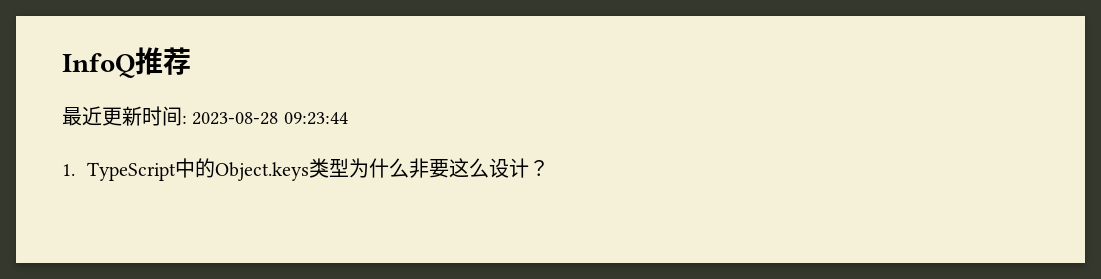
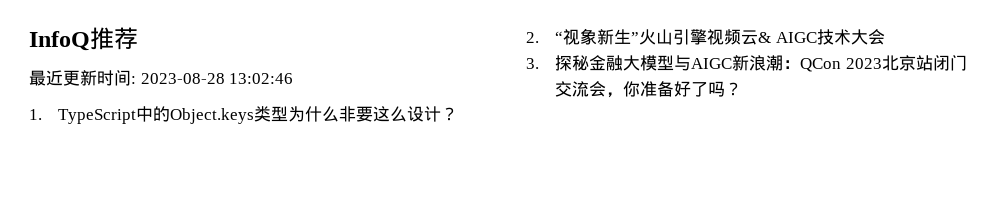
- 最近更新时间: 2023-08-28 09:23:44
+ 最近更新时间: 2023-08-28 13:02:46
+ 2. “视象新生”火山引擎视频云& AIGC技术大会
+ 3.探秘金融大模型与AIGC新浪潮：QCon 2023北京站闭门交流会，你准备好了吗？

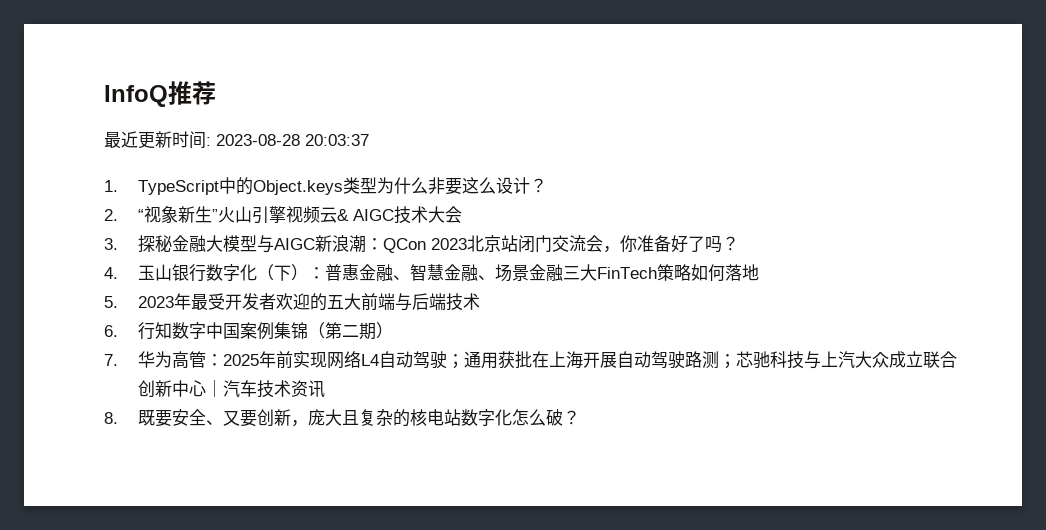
- 最近更新时间: 2023-08-28 13:02:46
+ 最近更新时间: 2023-08-28 20:03:37
+ 4.玉山银行数字化（下）：普惠金融、智慧金融、场景金融三大FinTech策略如何落地
+ 5. 2023年最受开发者欢迎的五大前端与后端技术
+ 6.行知数字中国案例集锦（第二期）
+ 7.华为高管：2025年前实现网络L4自动驾驶；通用获批在上海开展自动驾驶路测；芯驰科技与上汽大众成立联合创新中心｜汽车技术资讯
+ 8.既要安全、又要创新，庞大且复杂的核电站数字化怎么破？

